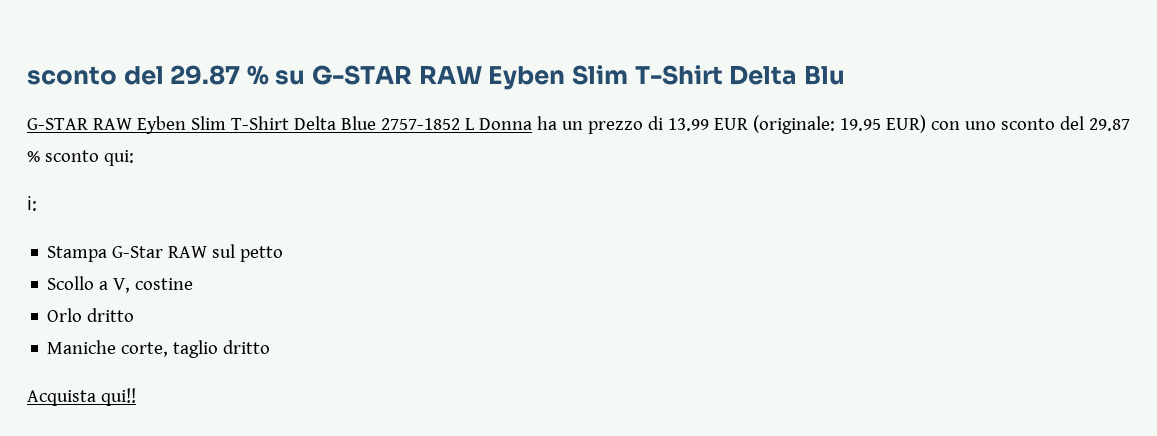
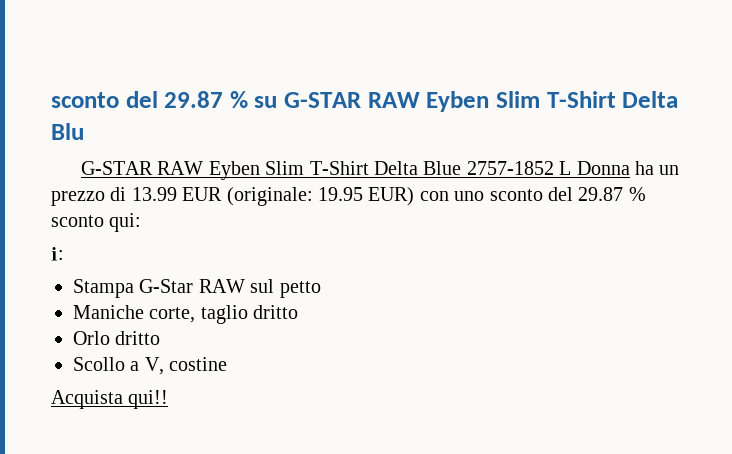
+ Maniche corte, taglio dritto
+ Orlo dritto
  Scollo a V, costine
- Orlo dritto
- Maniche corte, taglio dritto

